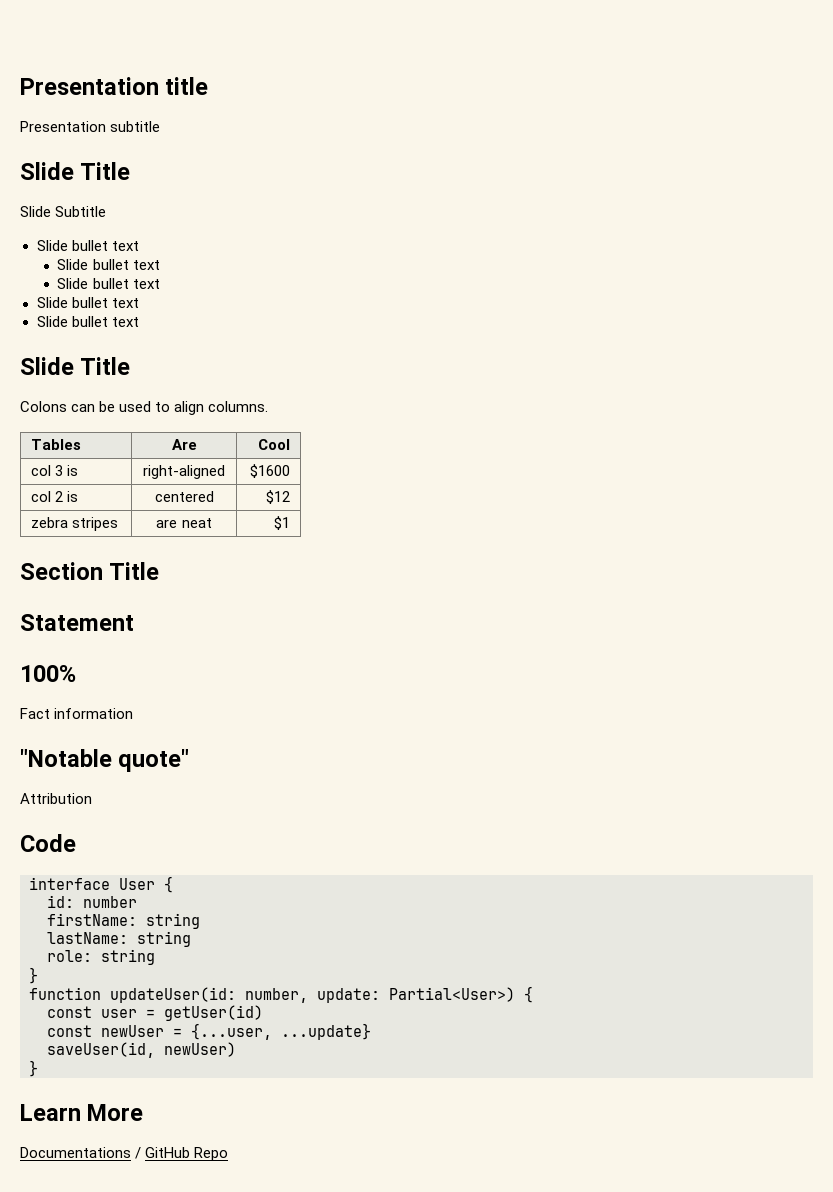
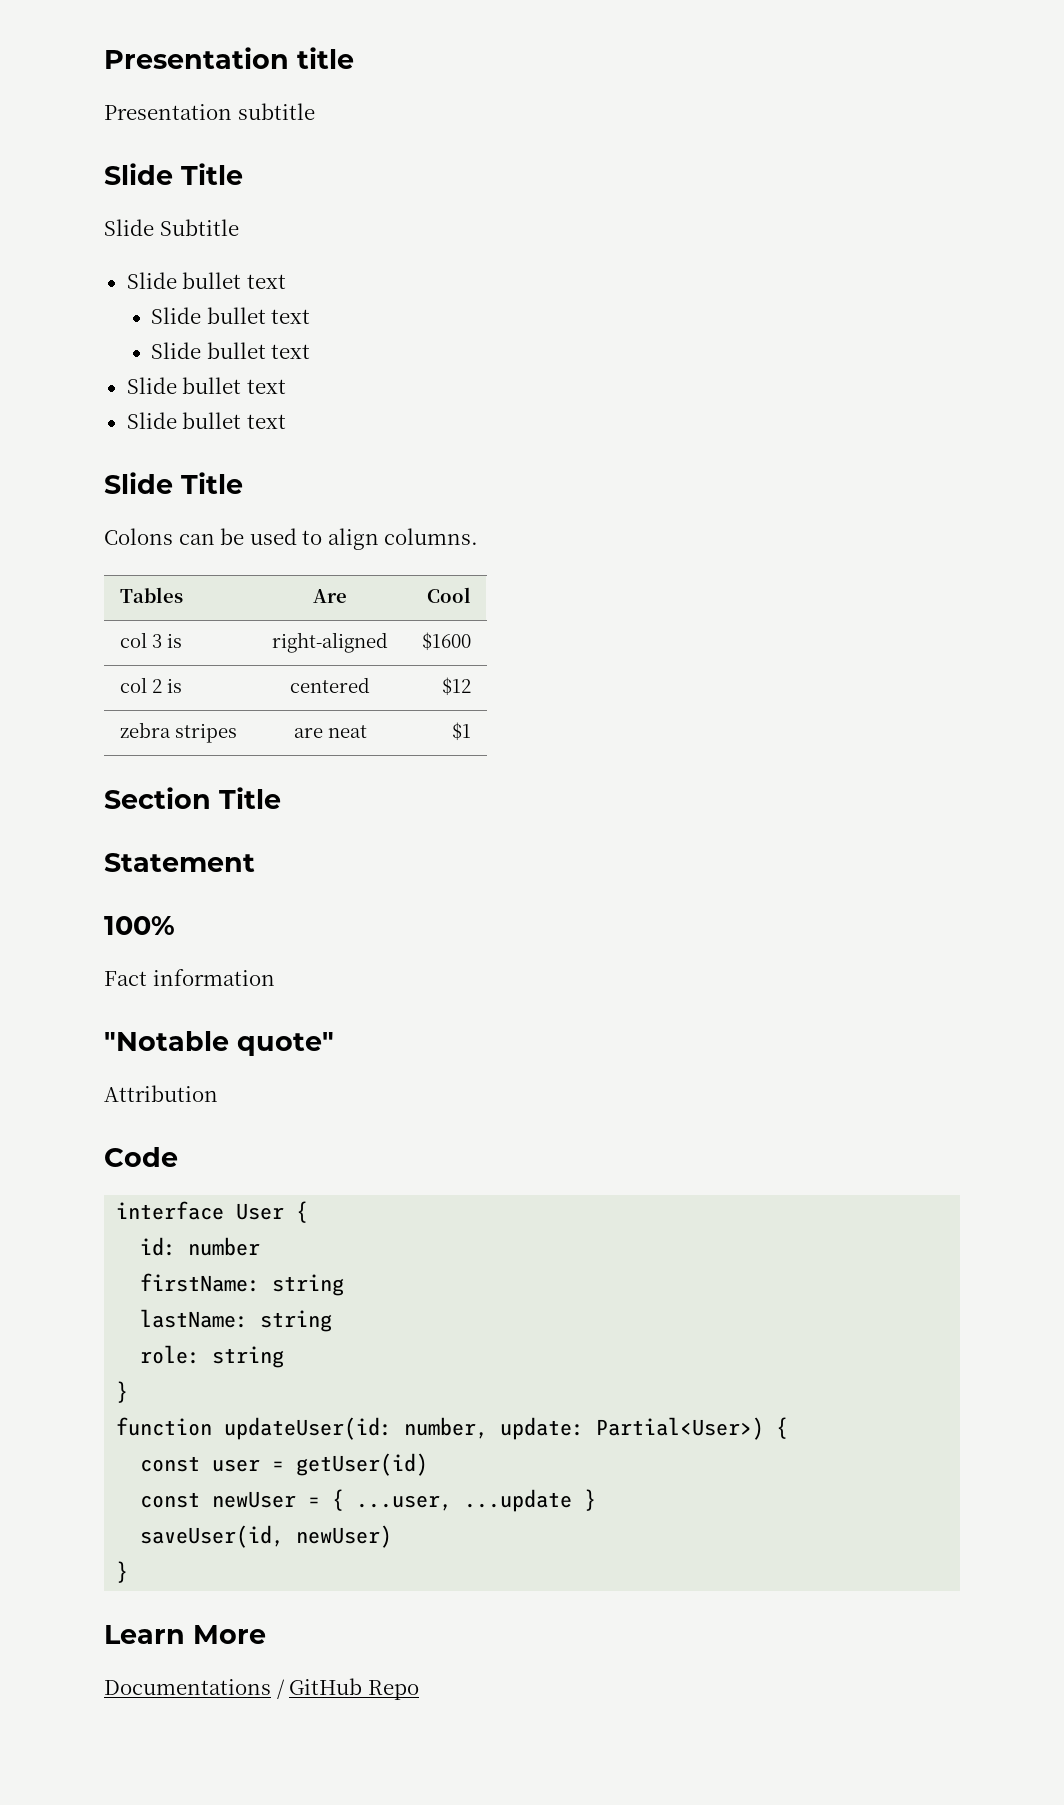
- const newUser = {...user, ...update}
+ const newUser = { ...user, ...update }

